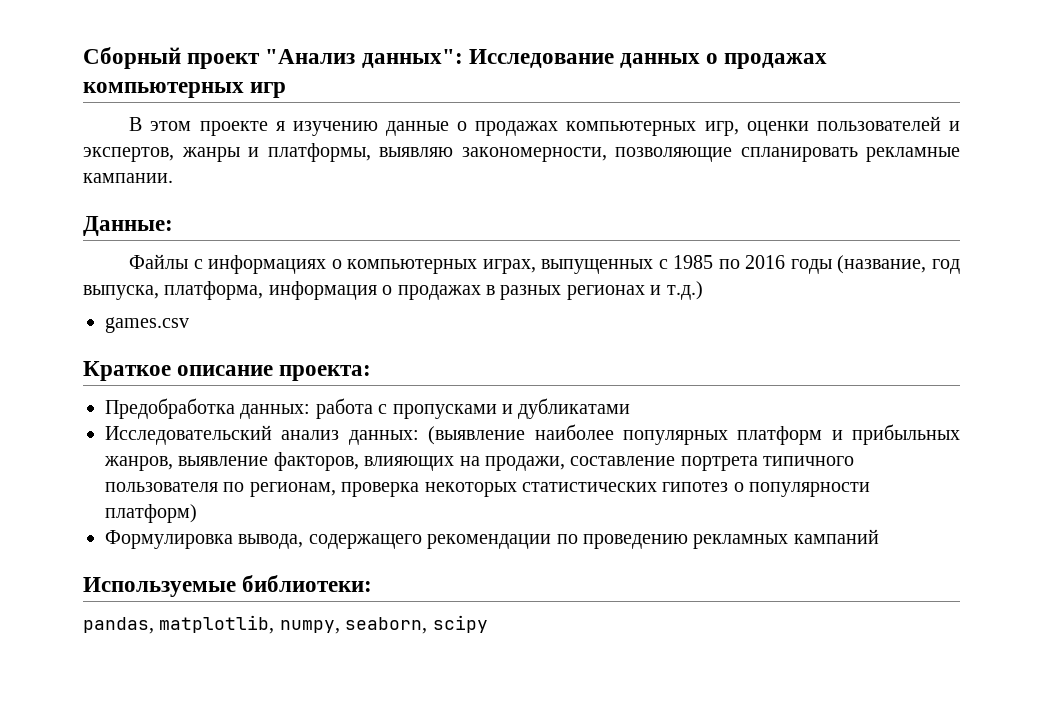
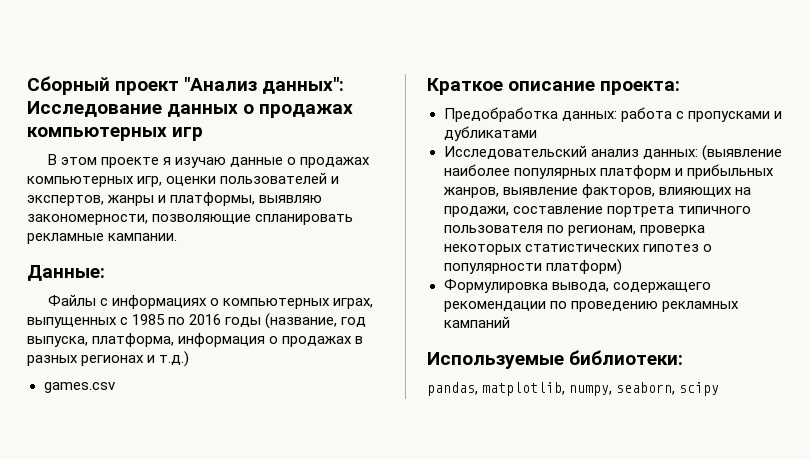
- В этом проекте я изучению данные о продажах компьютерных игр, оценки пользователей и экспертов, жанры и платформы, выявляю закономерности, позволяющие спланировать рекламные кампании.
+ В этом проекте я изучаю данные о продажах компьютерных игр, оценки пользователей и экспертов, жанры и платформы, выявляю закономерности, позволяющие спланировать рекламные кампании.

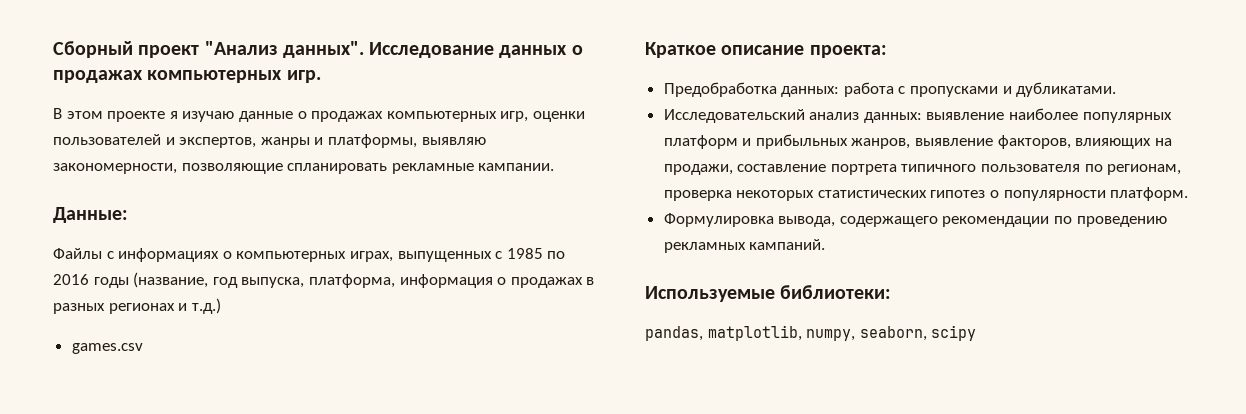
- Сборный проект "Анализ данных": Исследование данных о продажах компьютерных игр
+ Сборный проект "Анализ данных". Исследование данных о продажах компьютерных игр.
- Предобработка данных: работа с пропусками и дубликатами
+ Предобработка данных: работа с пропусками и дубликатами.
- Исследовательский анализ данных: (выявление наиболее популярных платформ и прибыльных жанров, выявление факторов, влияющих на продажи, составление портрета типичного пользователя по регионам, проверка некоторых статистических гипотез о популярности платформ)
+ Исследовательский анализ данных: выявление наиболее популярных платформ и прибыльных жанров, выявление факторов, влияющих на продажи, составление портрета типичного пользователя по регионам, проверка некоторых статистических гипотез о популярности платформ.
- Формулировка вывода, содержащего рекомендации по проведению рекламных кампаний
+ Формулировка вывода, содержащего рекомендации по проведению рекламных кампаний.

